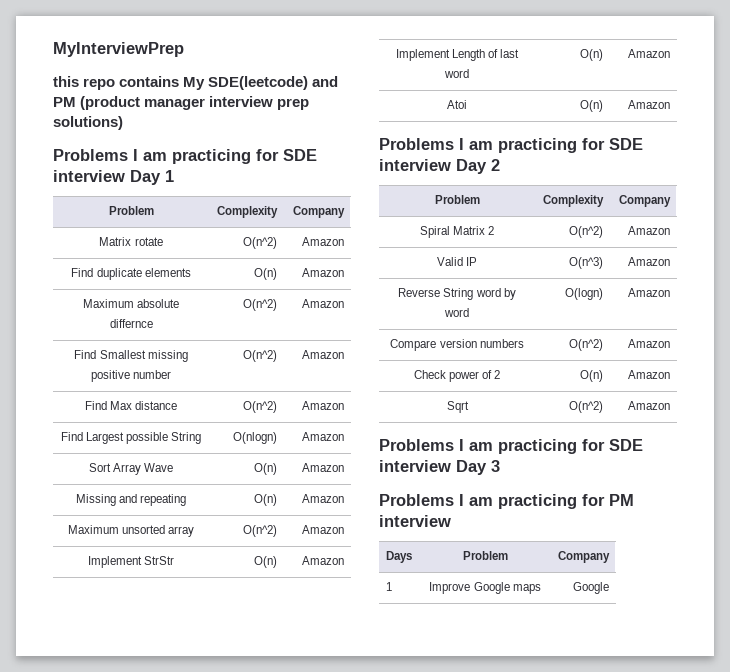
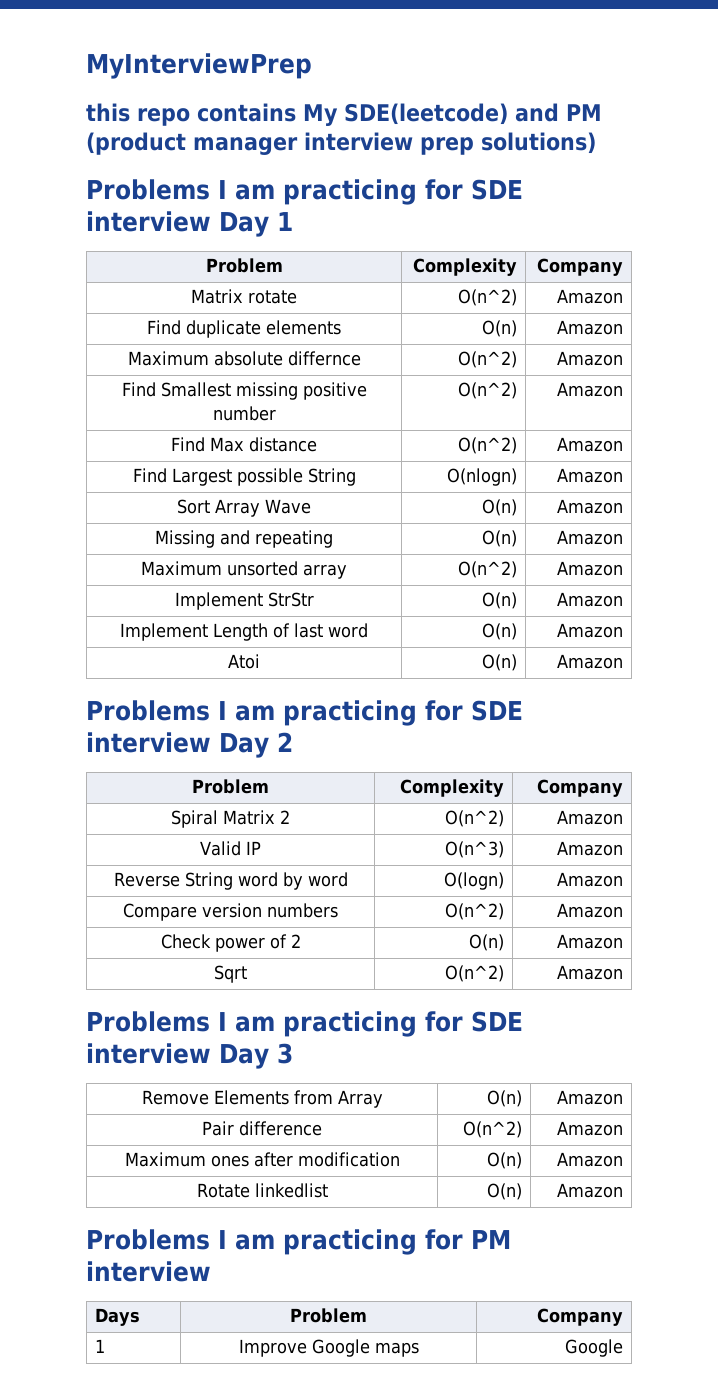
+ Remove Elements from Array | O(n) | Amazon
+ Pair difference | O(n^2) | Amazon
+ Maximum ones after modification | O(n) | Amazon
+ Rotate linkedlist | O(n) | Amazon

